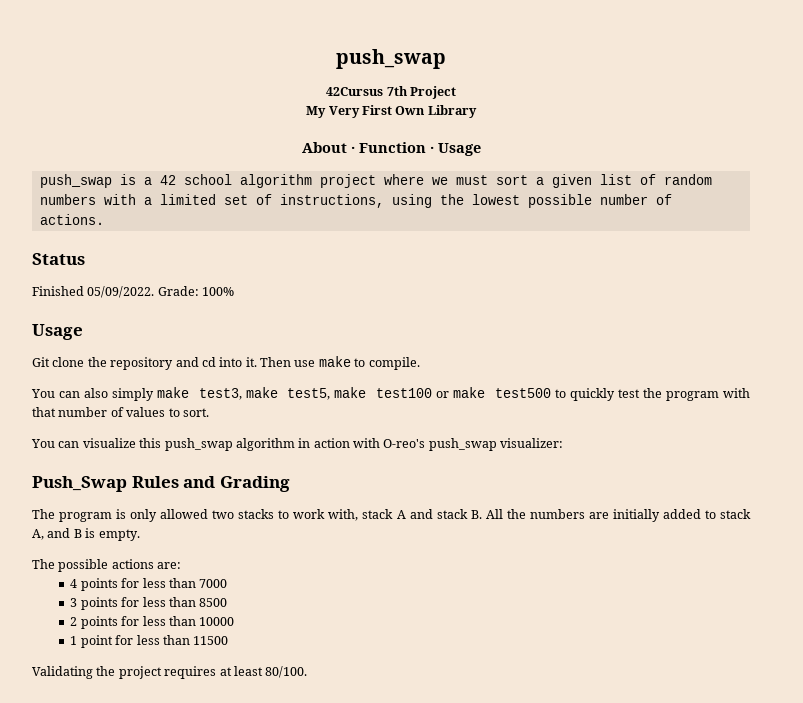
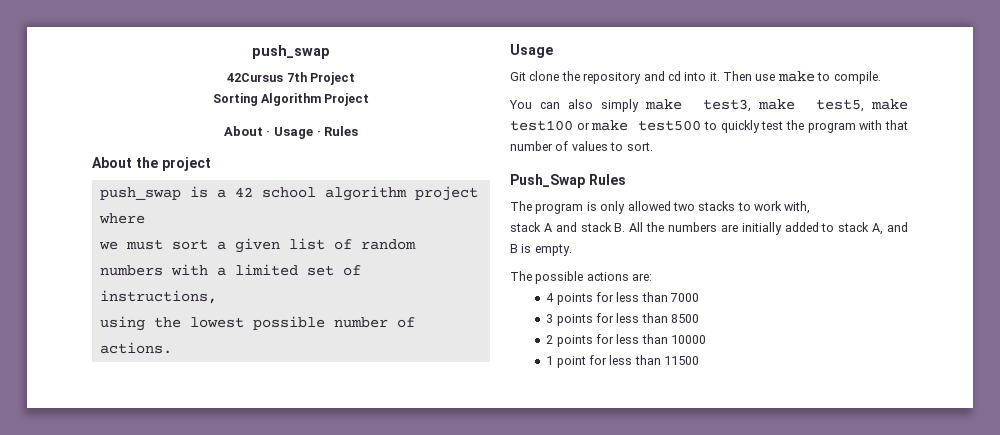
- My Very First Own Library
- About · Function · Usage
+ Sorting Algorithm Project
+ About · Usage · Rules
+ About the project
- push_swap is a 42 school algorithm project where we must sort a given list of random numbers with a limited set of instructions, using the lowest possible number of actions.
+ push_swap is a 42 school algorithm project where
+ we must sort a given list of random numbers with a limited set of instructions,
+ using the lowest possible number of actions.
- Status
- Finished 05/09/2022. Grade: 100%
- You can visualize this push_swap algorithm in action with O-reo's push_swap visualizer:
- Push_Swap Rules and Grading
+ Push_Swap Rules
- The program is only allowed two stacks to work with, stack A and stack B. All the numbers are initially added to stack A, and B is empty.
+ The program is only allowed two stacks to work with,
+ stack A and stack B. All the numbers are initially added to stack A, and B is empty.
- Validating the project requires at least 80/100.

